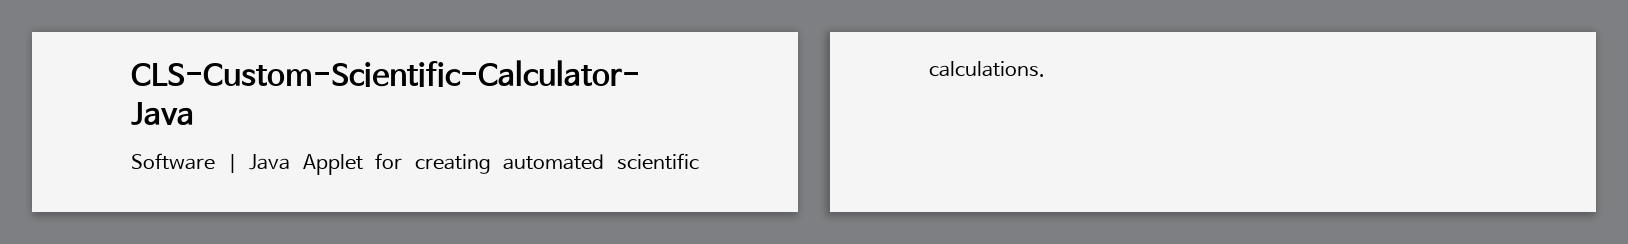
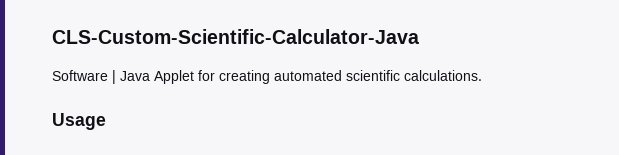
+ Usage

